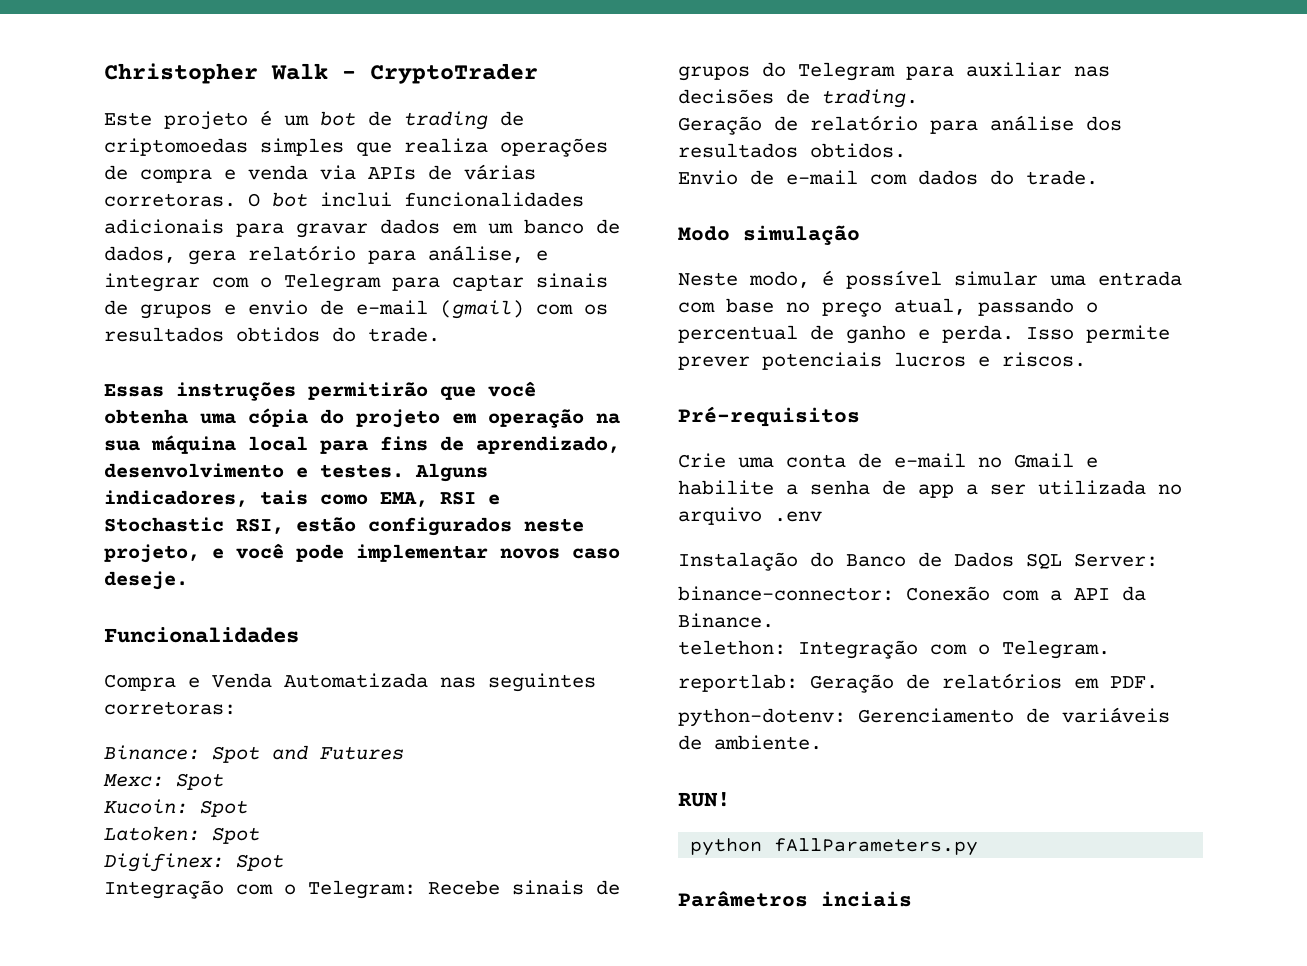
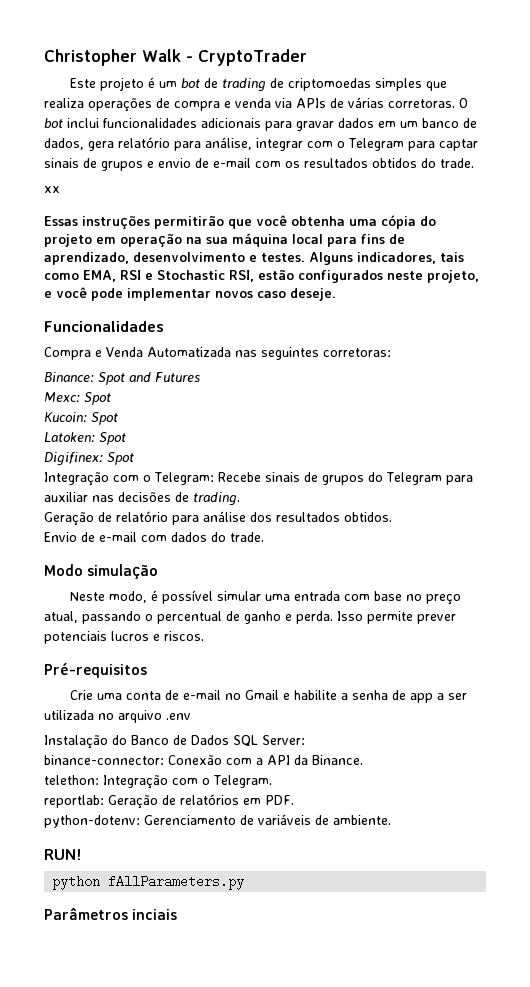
- O bot inclui funcionalidades adicionais para gravar dados em um banco de dados, gera relatório para análise, e integrar com o Telegram para captar sinais de grupos e envio de e-mail (gmail) com os resultados obtidos do trade.
+ O bot inclui funcionalidades adicionais para gravar dados em um banco de dados, gera relatório para análise, integrar com o Telegram para captar sinais de grupos e envio de e-mail com os resultados obtidos do trade.
+ xx

